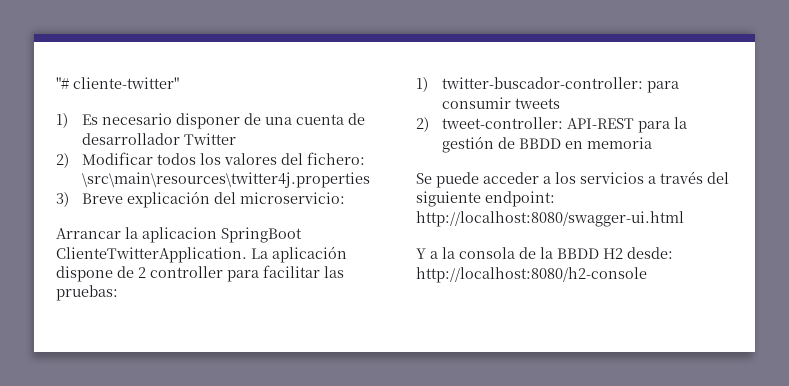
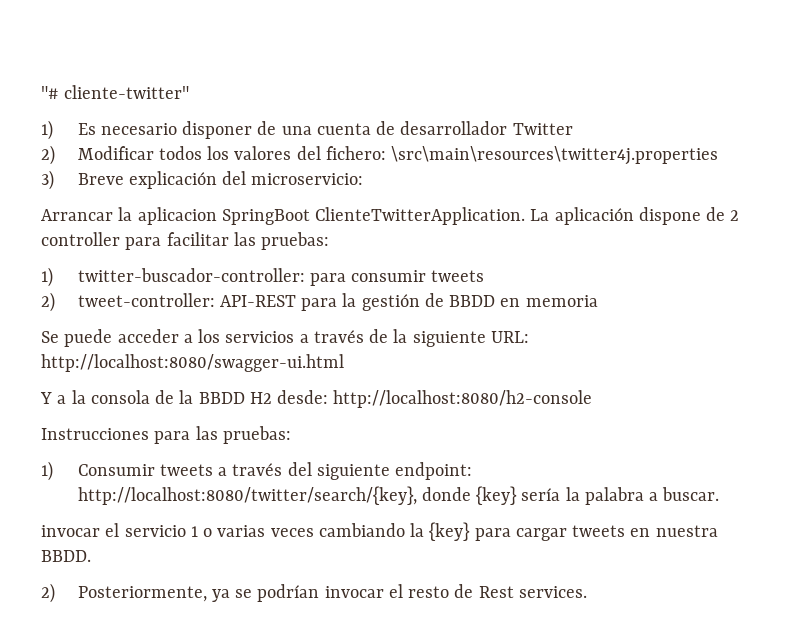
- Se puede acceder a los servicios a través del siguiente endpoint: http://localhost:8080/swagger-ui.html
+ Se puede acceder a los servicios a través de la siguiente URL: http://localhost:8080/swagger-ui.html
+ Instrucciones para las pruebas:
+ 1) Consumir tweets a través del siguiente endpoint: http://localhost:8080/twitter/search/{key}, donde {key} sería la palabra a buscar.
+ invocar el servicio 1 o varias veces cambiando la {key} para cargar tweets en nuestra BBDD.
+ 2) Posteriormente, ya se podrían invocar el resto de Rest services.

